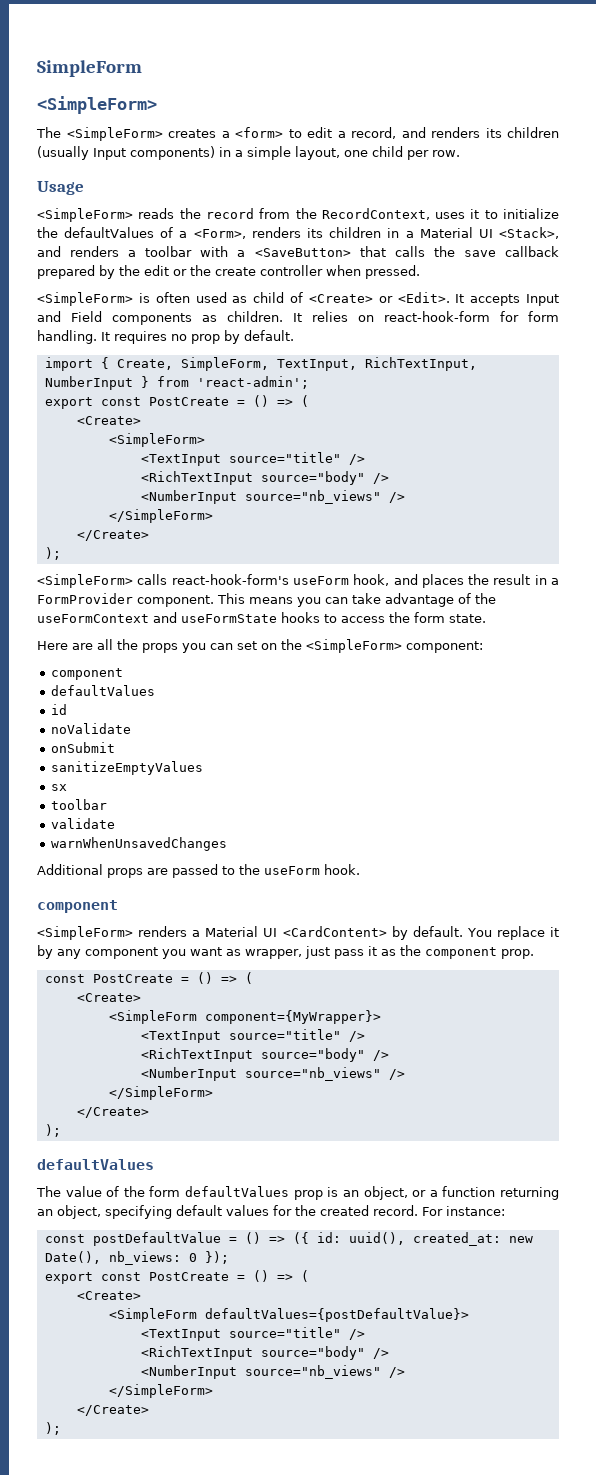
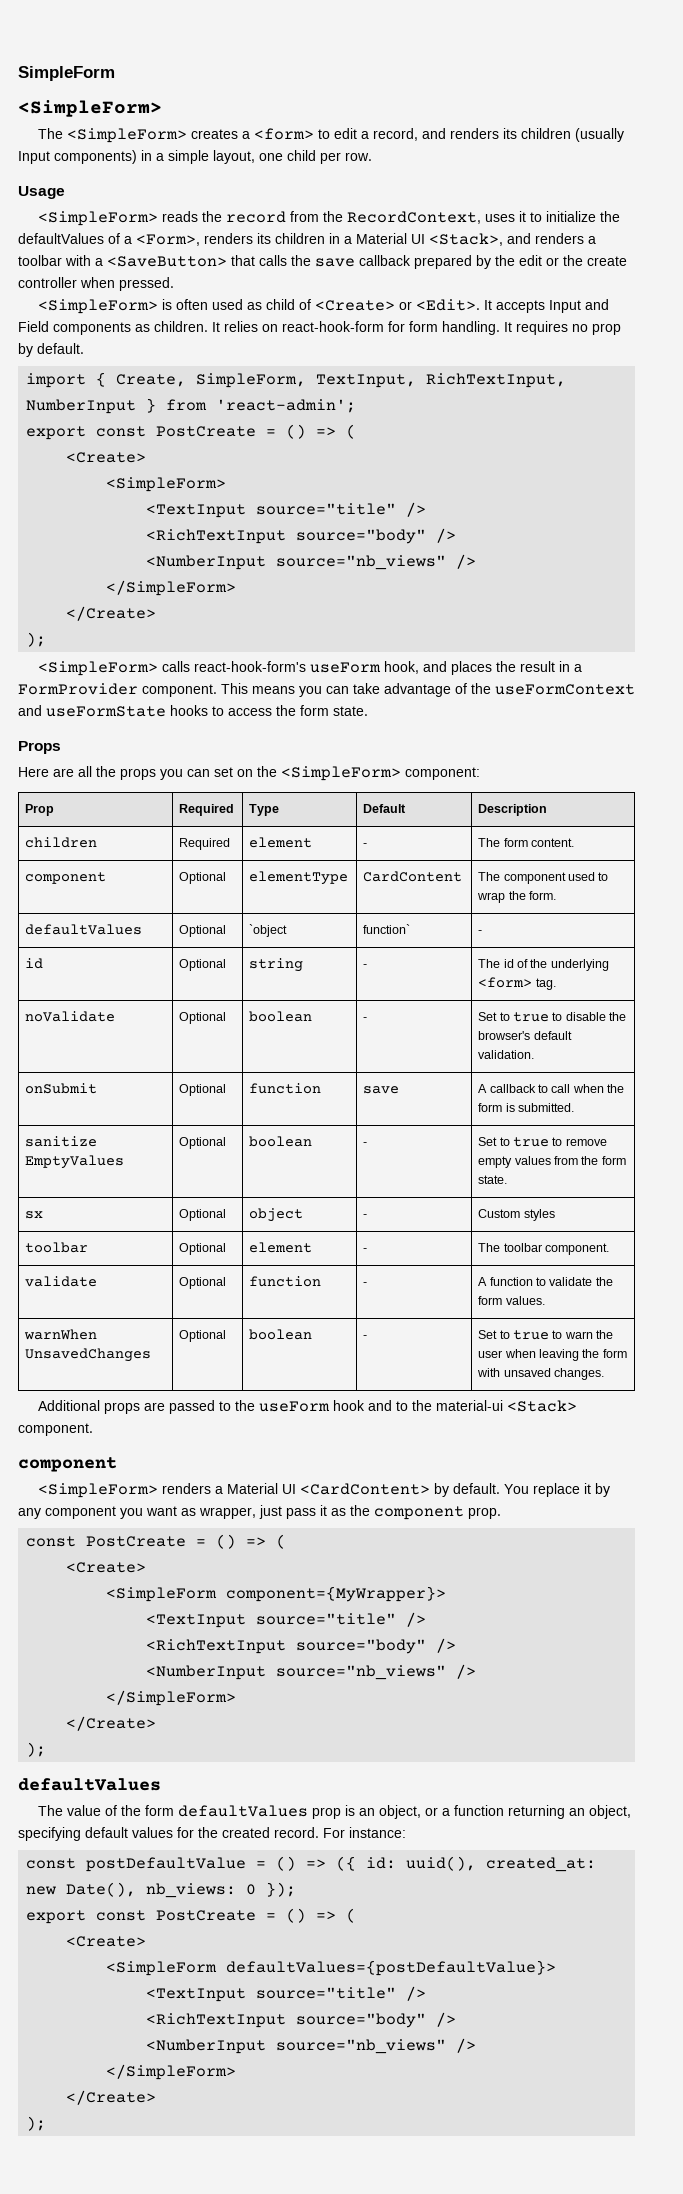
+ Props
  Here are all the props you can set on the <SimpleForm> component:
- component
- defaultValues
- id
- noValidate
- onSubmit
- sanitizeEmptyValues
- sx
- toolbar
- validate
- warnWhenUnsavedChanges
+ Prop | Required | Type | Default | Description
+ children | Required | element | - | The form content.
+ component | Optional | elementType | CardContent | The component used to wrap the form.
+ defaultValues | Optional | `object | function` | -
+ id | Optional | string | - | The id of the underlying <form> tag.
+ noValidate | Optional | boolean | - | Set to true to disable the browser's default validation.
+ onSubmit | Optional | function | save | A callback to call when the form is submitted.
+ sanitize EmptyValues | Optional | boolean | - | Set to true to remove empty values from the form state.
+ sx | Optional | object | - | Custom styles
+ toolbar | Optional | element | - | The toolbar component.
+ validate | Optional | function | - | A function to validate the form values.
+ warnWhen UnsavedChanges | Optional | boolean | - | Set to true to warn the user when leaving the form with unsaved changes.
- Additional props are passed to the useForm hook.
+ Additional props are passed to the useForm hook and to the material-ui <Stack> component.

